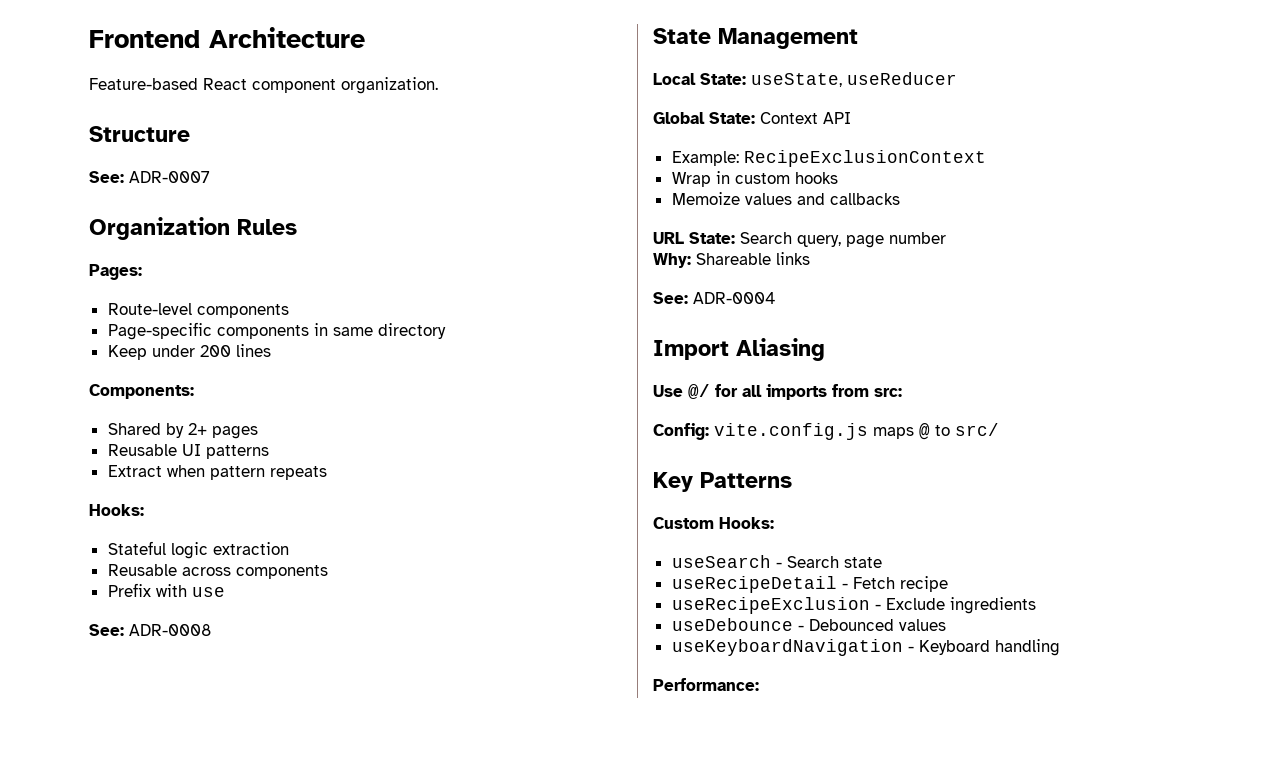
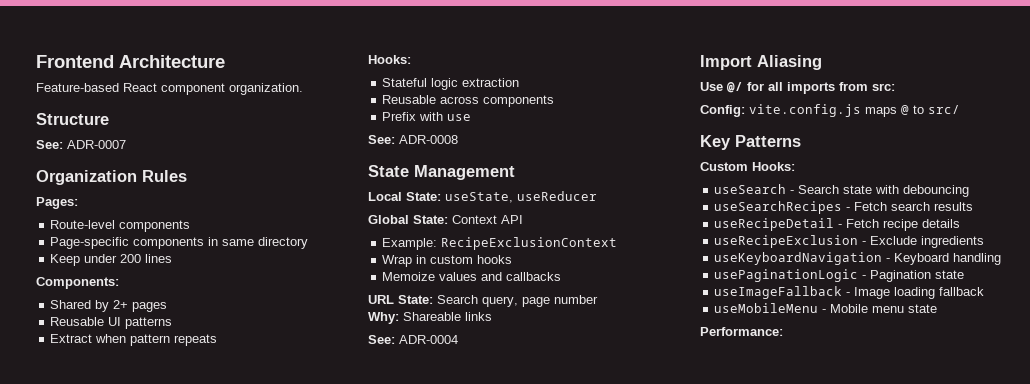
- useSearch - Search state
+ useSearch - Search state with debouncing
+ useSearchRecipes - Fetch search results
- useRecipeDetail - Fetch recipe
+ useRecipeDetail - Fetch recipe details
- useDebounce - Debounced values
+ usePaginationLogic - Pagination state
+ useImageFallback - Image loading fallback
+ useMobileMenu - Mobile menu state

